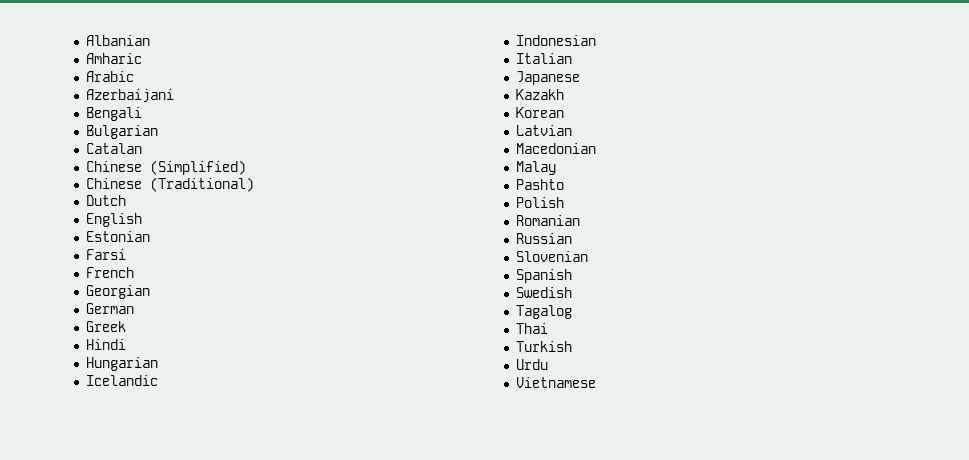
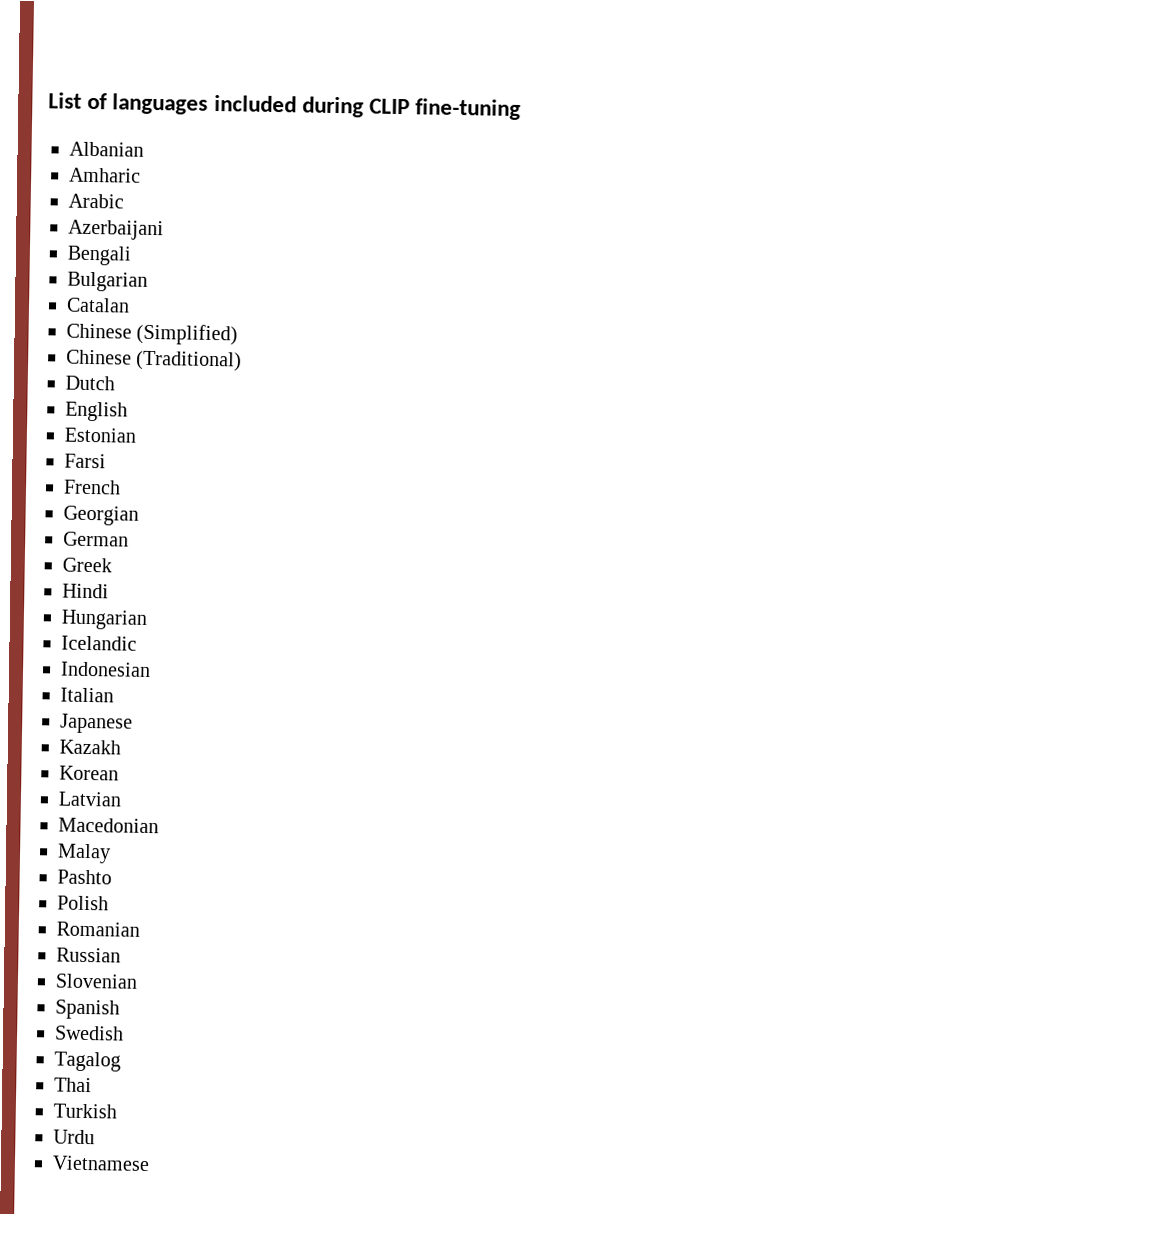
+ List of languages included during CLIP fine-tuning

